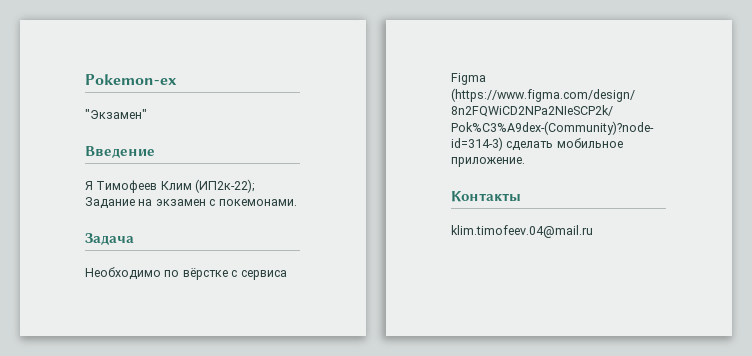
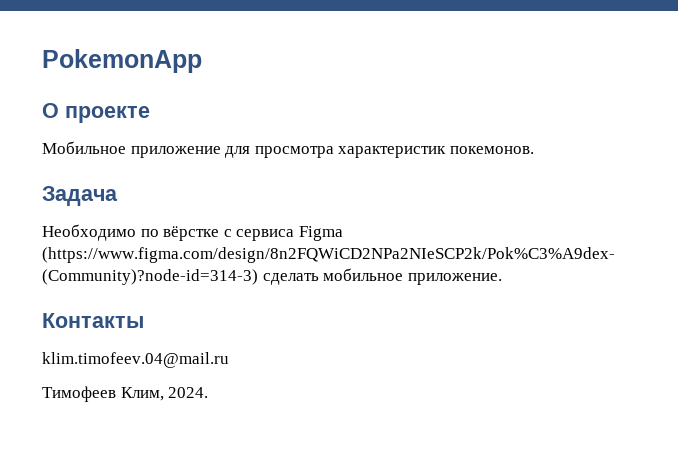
- Pokemon-ex
- "Экзамен"
- Введение
- Я Тимофеев Клим (ИП2к-22); Задание на экзамен с покемонами.
+ PokemonApp
+ О проекте
+ Мобильное приложение для просмотра характеристик покемонов.
+ Тимофеев Клим, 2024.

